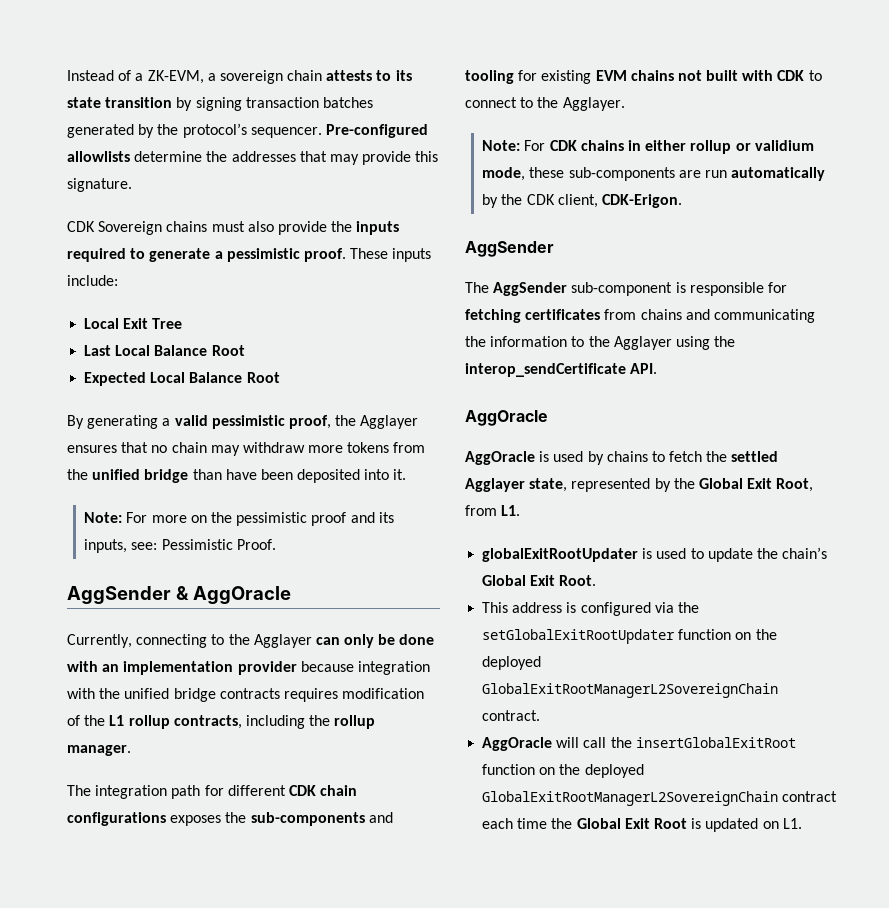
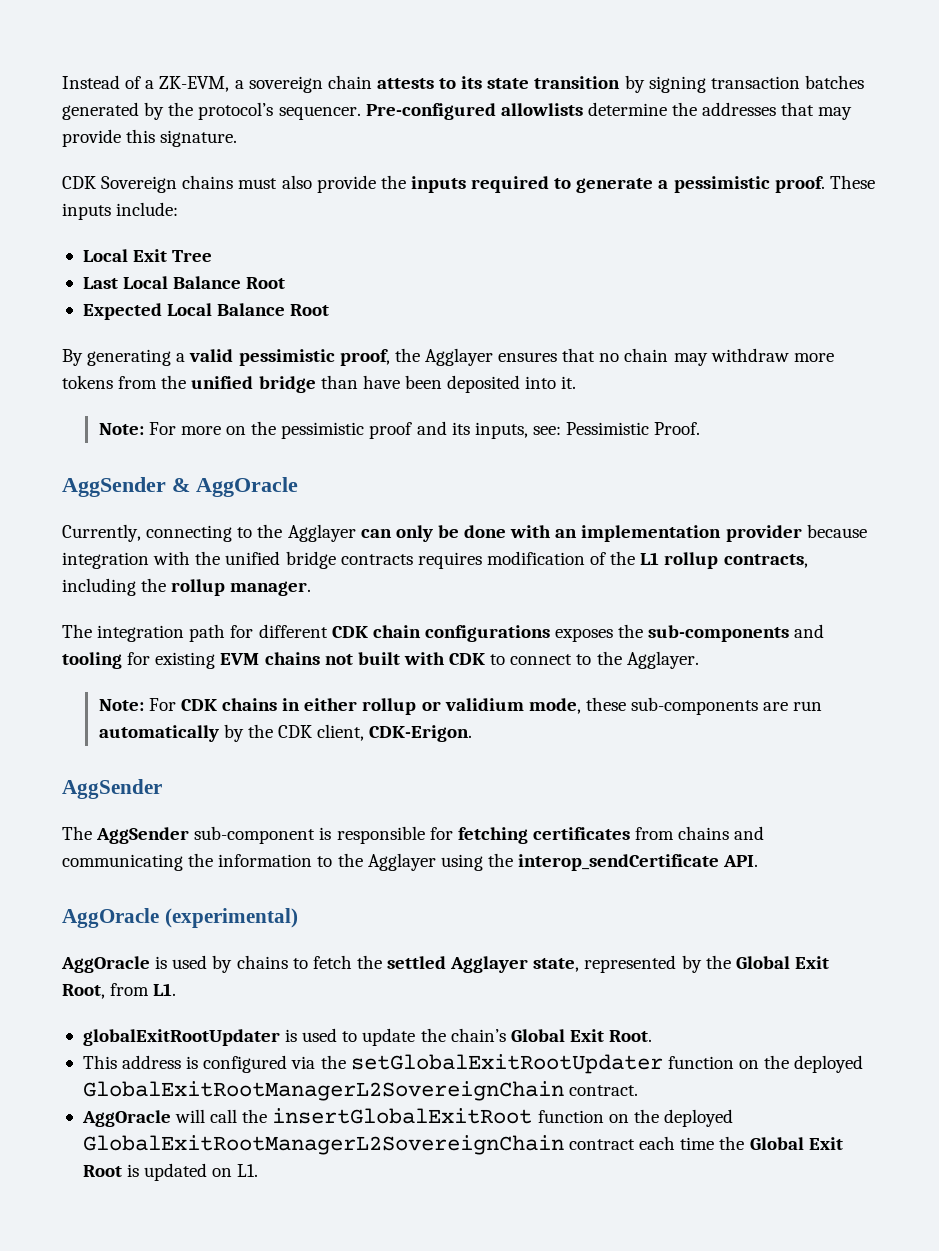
  The AggSender sub-component is responsible for fetching certificates from chains and communicating the information to the Agglayer using the interop_sendCertificate API.
- AggOracle
+ AggOracle (experimental)

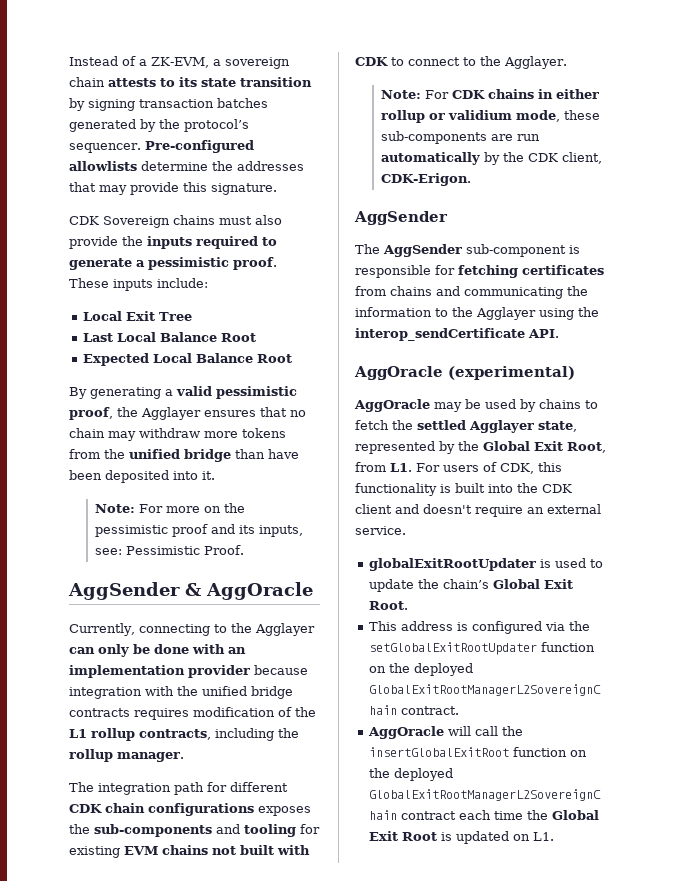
- AggOracle is used by chains to fetch the settled Agglayer state, represented by the Global Exit Root, from L1.
+ AggOracle may be used by chains to fetch the settled Agglayer state, represented by the Global Exit Root, from L1. For users of CDK, this functionality is built into the CDK client and doesn't require an external service.

